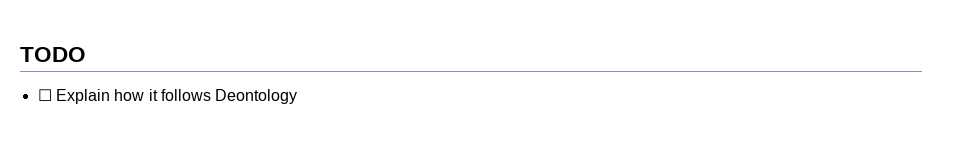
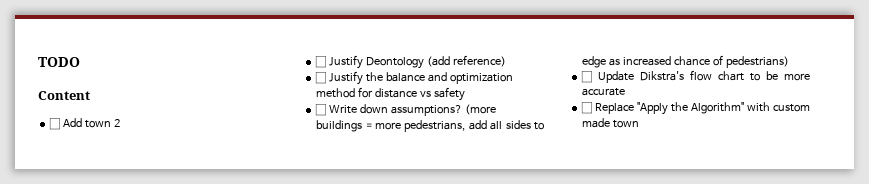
- ☐ Explain how it follows Deontology
+ Content
+ ☐ Add town 2
+ ☐ Justify Deontology (add reference)
+ ☐ Justify the balance and optimization method for distance vs safety
+ ☐ Write down assumptions? (more buildings = more pedestrians, add all sides to edge as increased chance of pedestrians)
+ ☐ Update Dikstra's flow chart to be more accurate
+ ☐ Replace "Apply the Algorithm" with custom made town

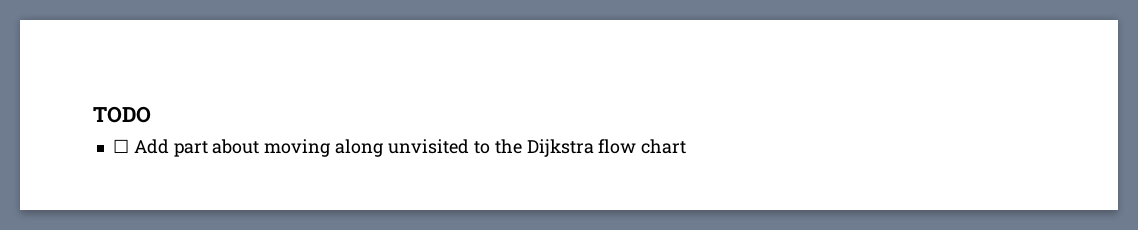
- Content
- ☐ Add town 2
- ☐ Justify Deontology (add reference)
- ☐ Justify the balance and optimization method for distance vs safety
- ☐ Write down assumptions? (more buildings = more pedestrians, add all sides to edge as increased chance of pedestrians)
- ☐ Update Dikstra's flow chart to be more accurate
- ☐ Replace "Apply the Algorithm" with custom made town
+ ☐ Add part about moving along unvisited to the Dijkstra flow chart

